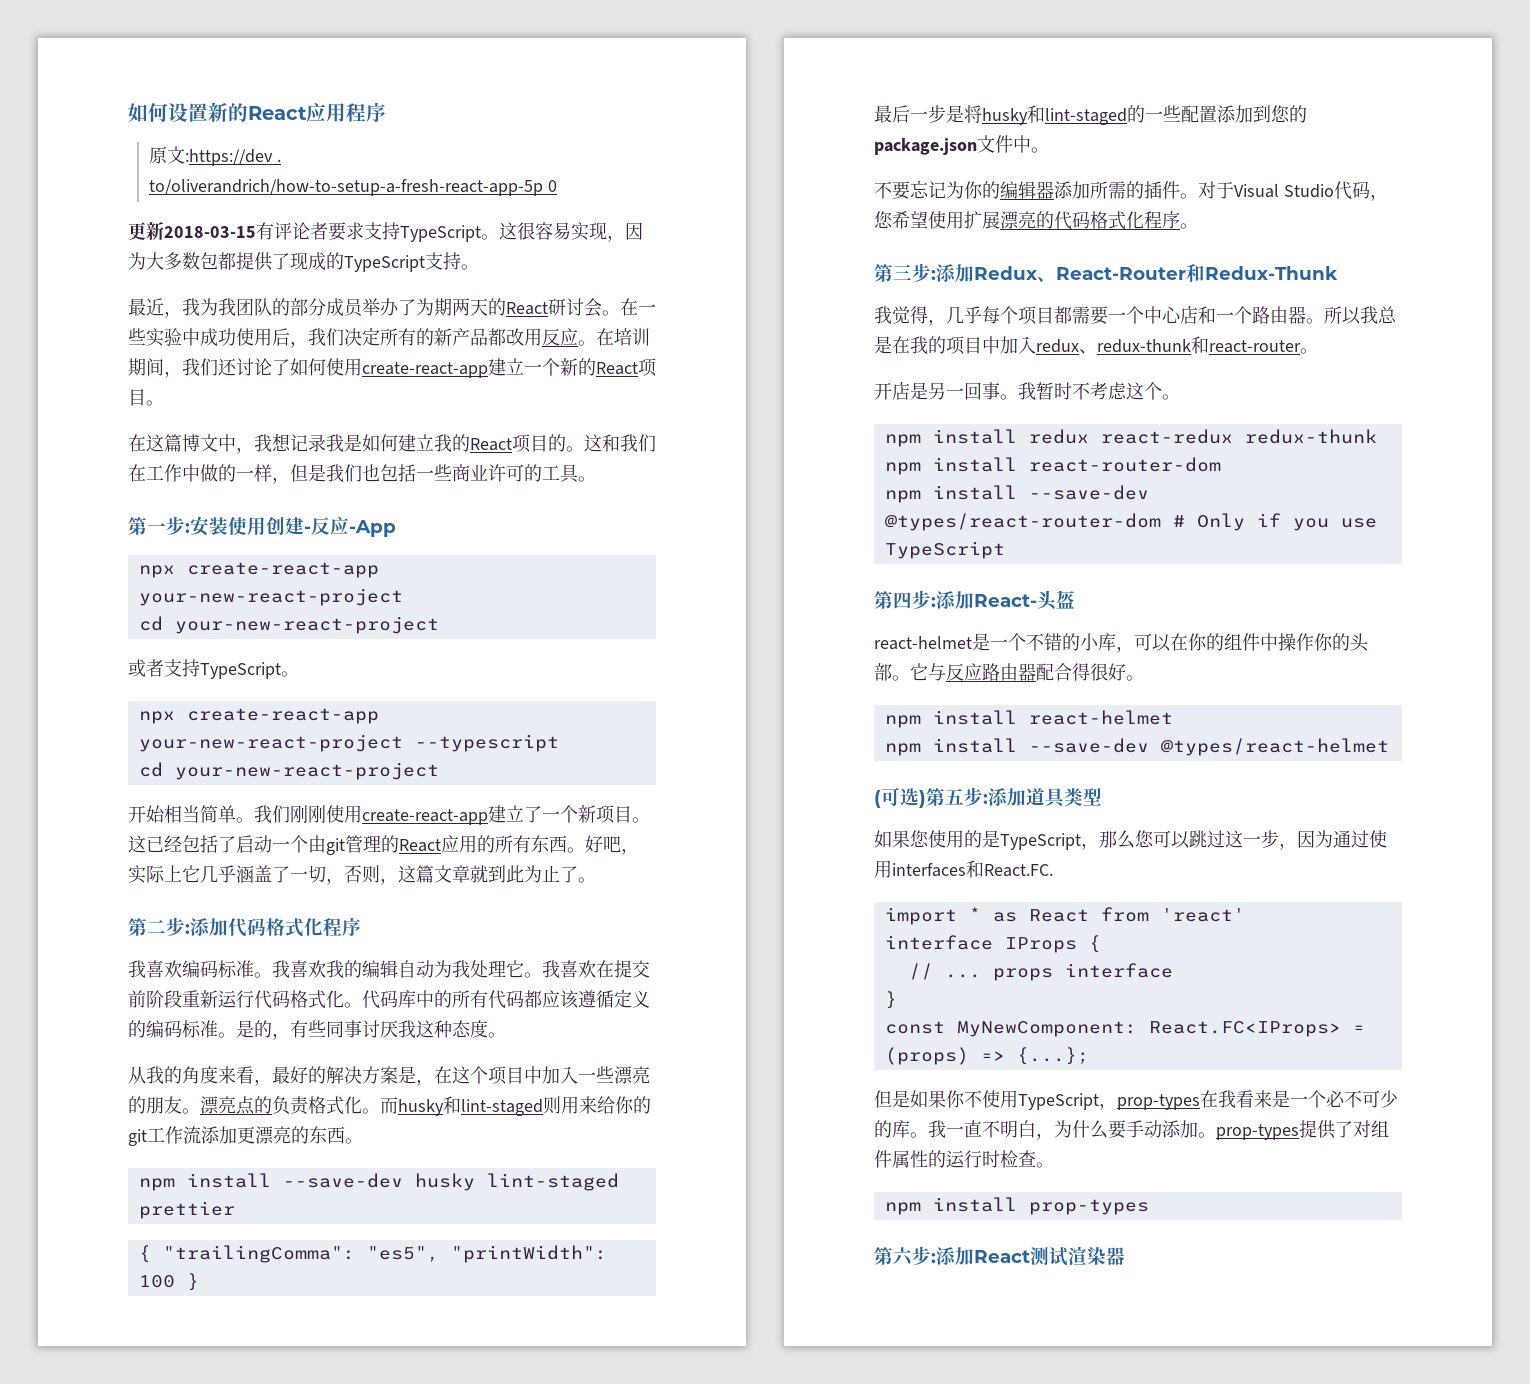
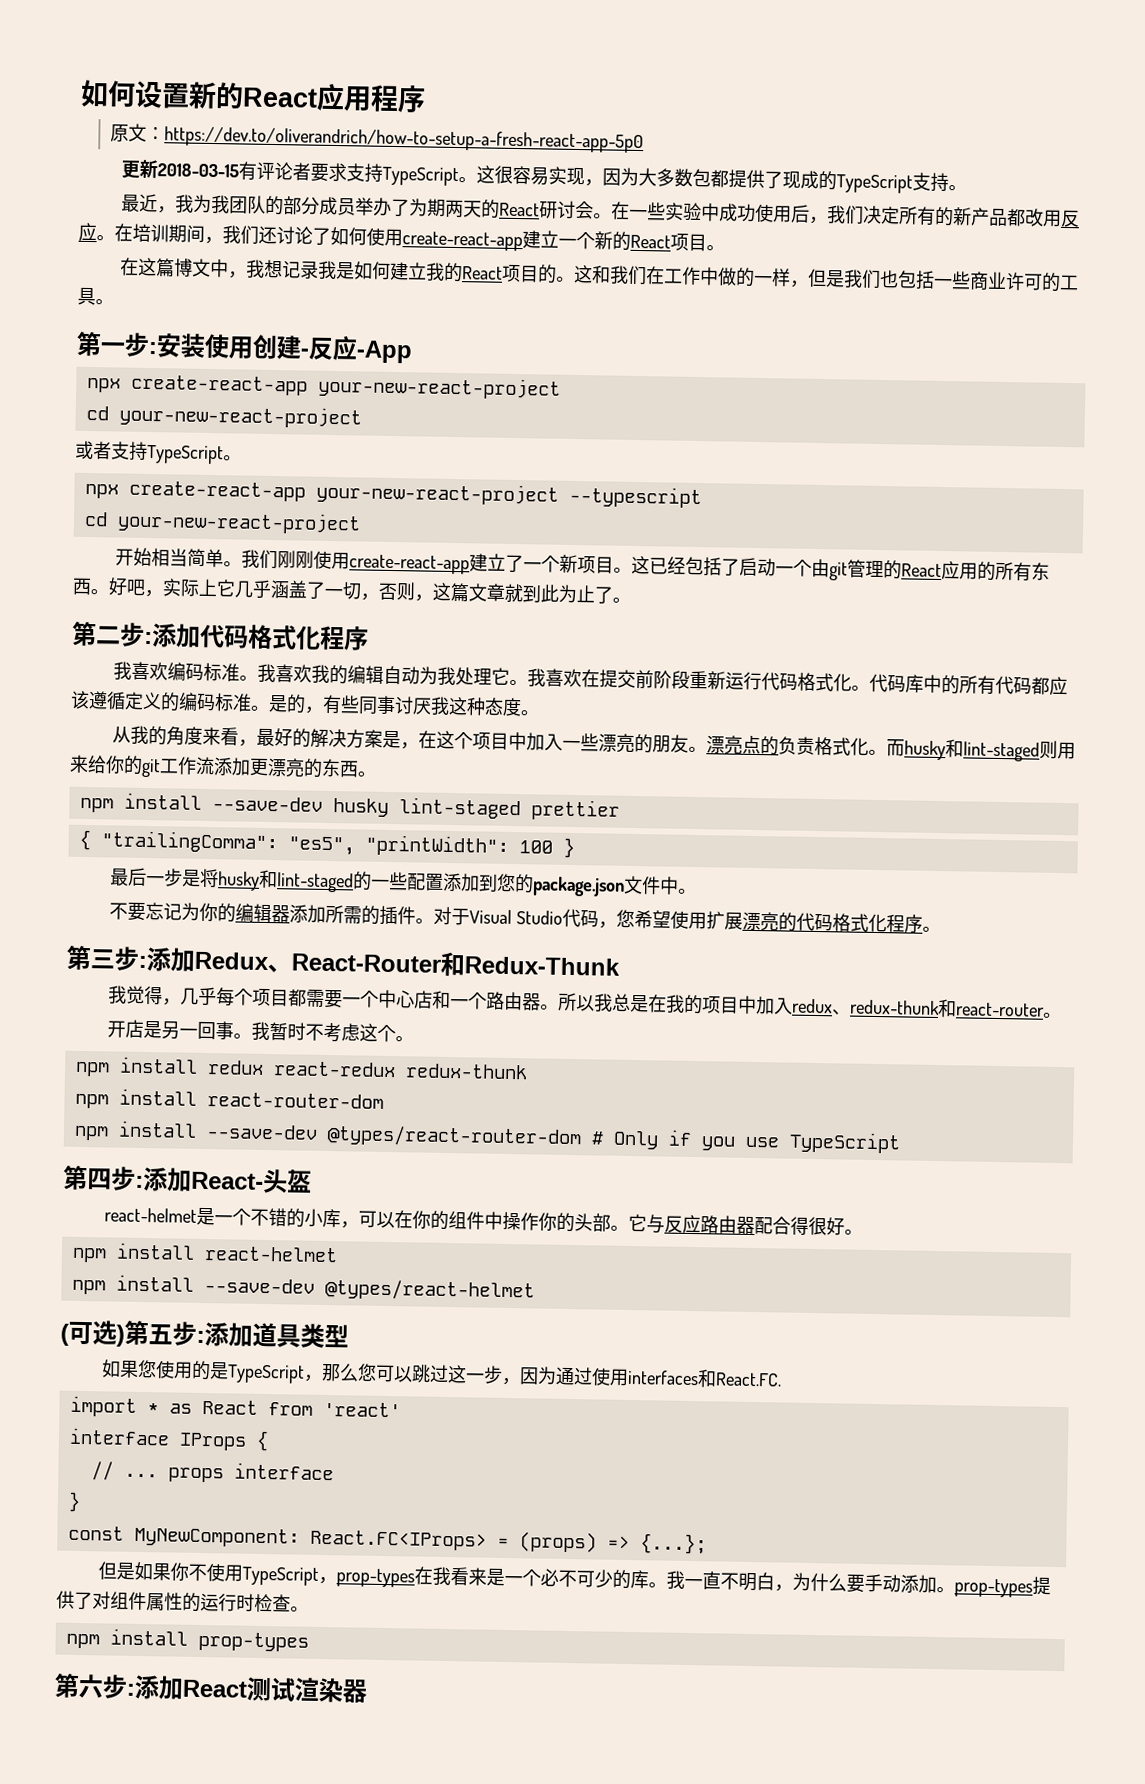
- 原文:https://dev . to/oliverandrich/how-to-setup-a-fresh-react-app-5p 0
+ 原文：https://dev.to/oliverandrich/how-to-setup-a-fresh-react-app-5p0

